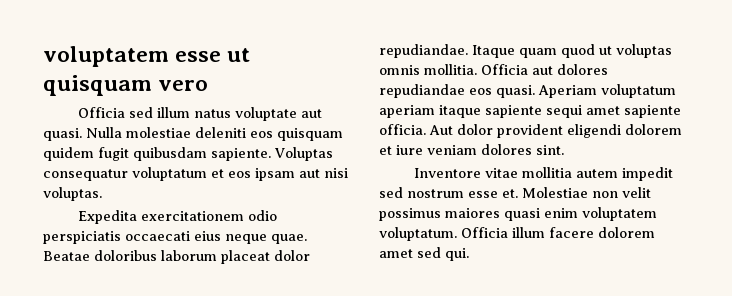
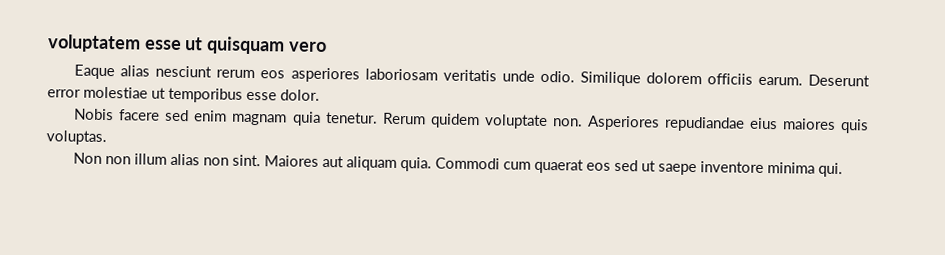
- Officia sed illum natus voluptate aut quasi. Nulla molestiae deleniti eos quisquam quidem fugit quibusdam sapiente. Voluptas consequatur voluptatum et eos ipsam aut nisi voluptas.
- Expedita exercitationem odio perspiciatis occaecati eius neque quae. Beatae doloribus laborum placeat dolor repudiandae. Itaque quam quod ut voluptas omnis mollitia. Officia aut dolores repudiandae eos quasi. Aperiam voluptatum aperiam itaque sapiente sequi amet sapiente officia. Aut dolor provident eligendi dolorem et iure veniam dolores sint.
- Inventore vitae mollitia autem impedit sed nostrum esse et. Molestiae non velit possimus maiores quasi enim voluptatem voluptatum. Officia illum facere dolorem amet sed qui.
+ Eaque alias nesciunt rerum eos asperiores laboriosam veritatis unde odio. Similique dolorem officiis earum. Deserunt error molestiae ut temporibus esse dolor.
+ Nobis facere sed enim magnam quia tenetur. Rerum quidem voluptate non. Asperiores repudiandae eius maiores quis voluptas.
+ Non non illum alias non sint. Maiores aut aliquam quia. Commodi cum quaerat eos sed ut saepe inventore minima qui.

